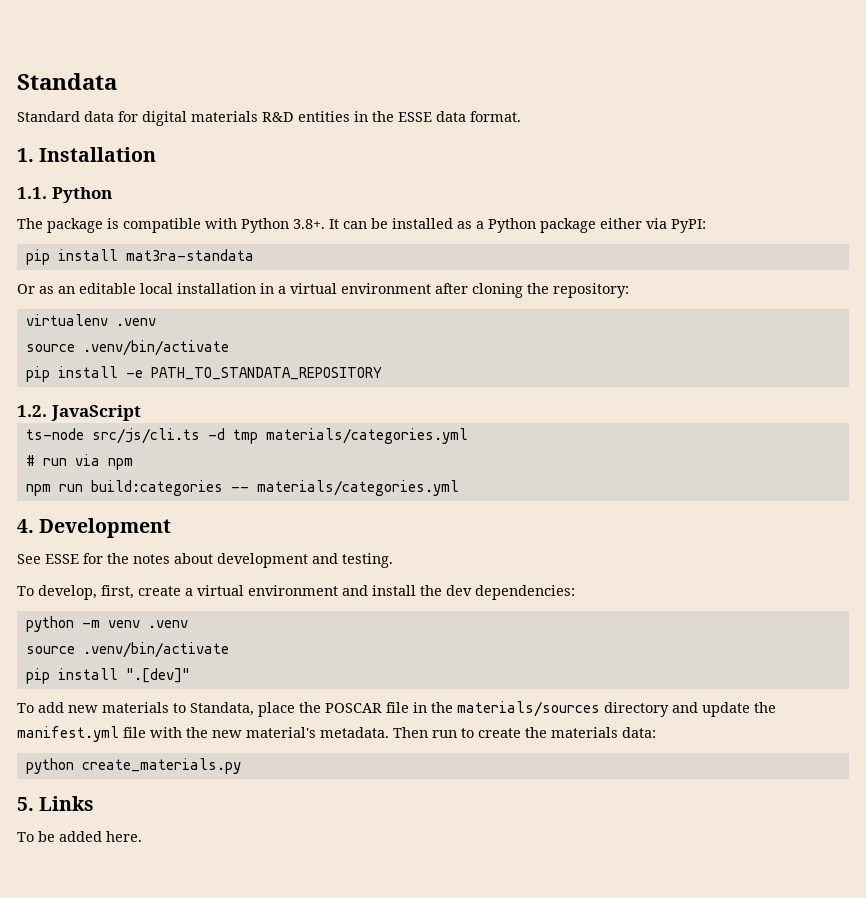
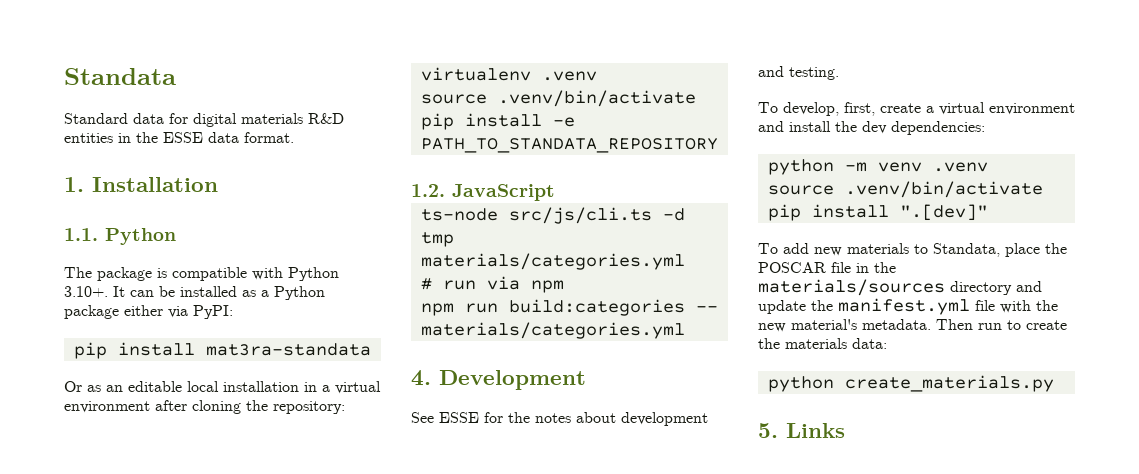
- The package is compatible with Python 3.8+. It can be installed as a Python package either via PyPI:
+ The package is compatible with Python 3.10+. It can be installed as a Python package either via PyPI:
- To be added here.

